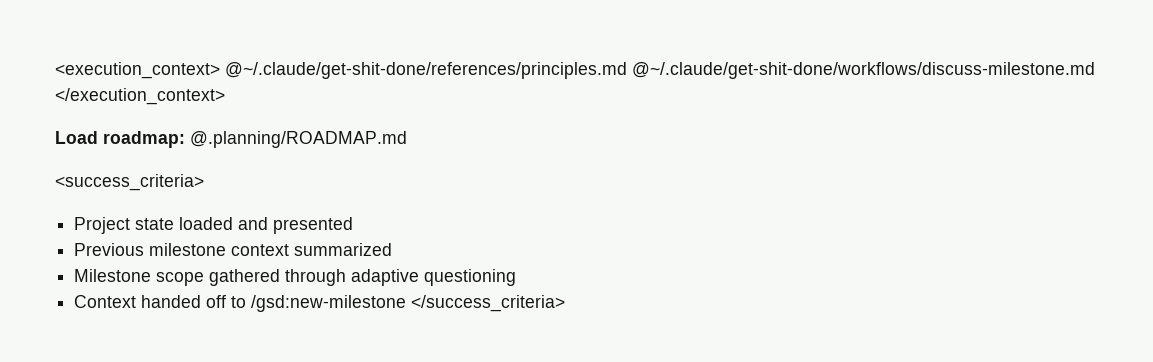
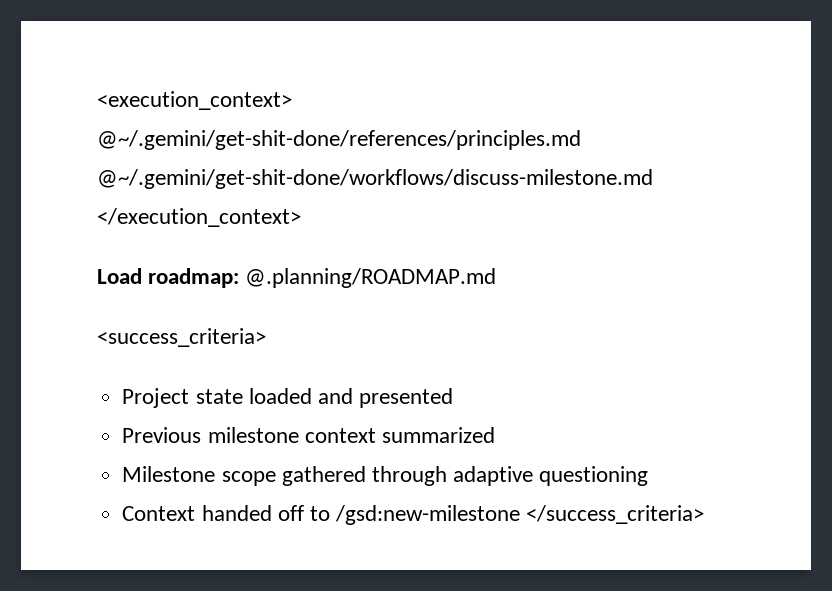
- <execution_context> @~/.claude/get-shit-done/references/principles.md @~/.claude/get-shit-done/workflows/discuss-milestone.md </execution_context>
+ <execution_context> @~/.gemini/get-shit-done/references/principles.md @~/.gemini/get-shit-done/workflows/discuss-milestone.md </execution_context>

